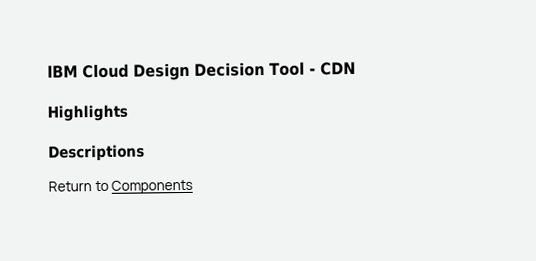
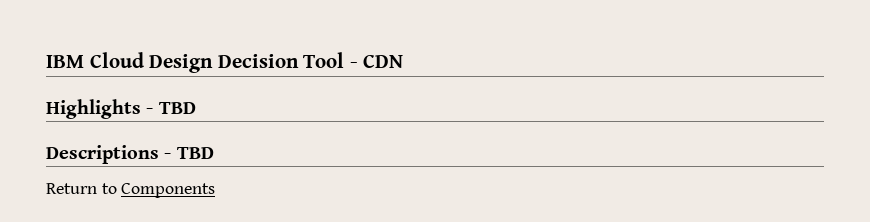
- Highlights
+ Highlights - TBD
- Descriptions
+ Descriptions - TBD

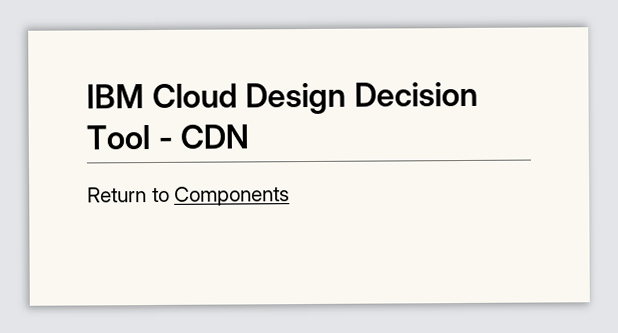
- Highlights - TBD
- Descriptions - TBD

